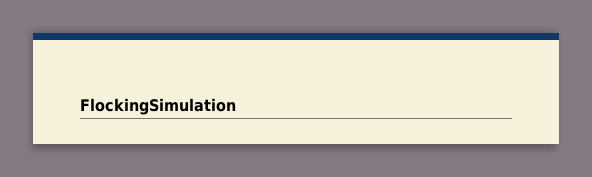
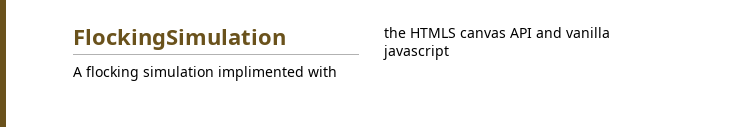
+ A flocking simulation implimented with the HTMLS canvas API and vanilla javascript

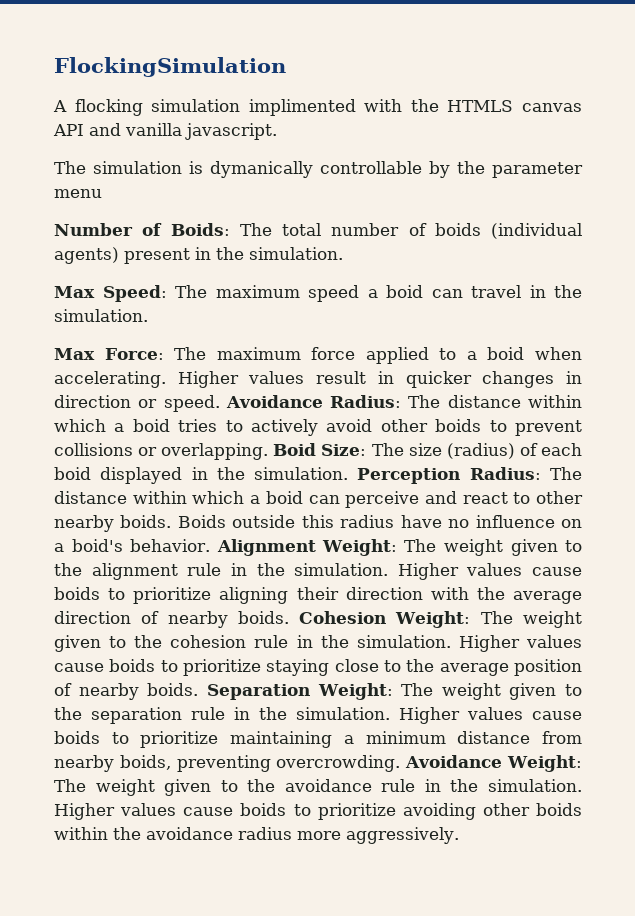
- A flocking simulation implimented with the HTMLS canvas API and vanilla javascript
+ A flocking simulation implimented with the HTMLS canvas API and vanilla javascript.
+ The simulation is dymanically controllable by the parameter menu
+ Number of Boids: The total number of boids (individual agents) present in the simulation.
+ Max Speed: The maximum speed a boid can travel in the simulation.
+ Max Force: The maximum force applied to a boid when accelerating. Higher values result in quicker changes in direction or speed. Avoidance Radius: The distance within which a boid tries to actively avoid other boids to prevent collisions or overlapping. Boid Size: The size (radius) of each boid displayed in the simulation. Perception Radius: The distance within which a boid can perceive and react to other nearby boids. Boids outside this radius have no influence on a boid's behavior. Alignment Weight: The weight given to the alignment rule in the simulation. Higher values cause boids to prioritize aligning their direction with the average direction of nearby boids. Cohesion Weight: The weight given to the cohesion rule in the simulation. Higher values cause boids to prioritize staying close to the average position of nearby boids. Separation Weight: The weight given to the separation rule in the simulation. Higher values cause boids to prioritize maintaining a minimum distance from nearby boids, preventing overcrowding. Avoidance Weight: The weight given to the avoidance rule in the simulation. Higher values cause boids to prioritize avoiding other boids within the avoidance radius more aggressively.

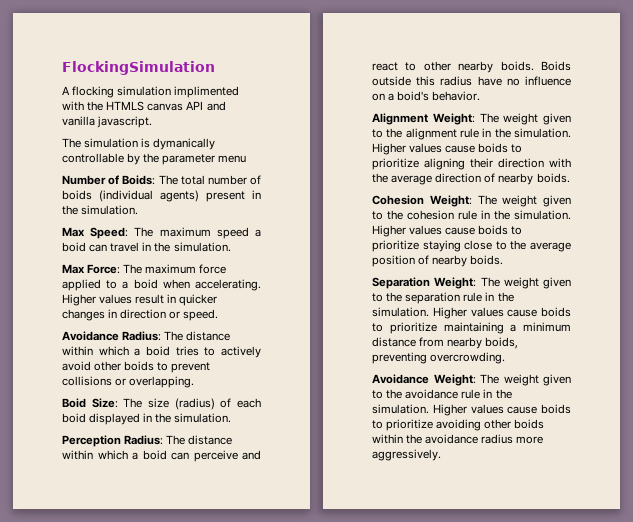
- Higher values result in quicker changes in direction or speed. Avoidance Radius: The distance within which a boid tries to actively avoid other boids to prevent collisions or overlapping. Boid Size: The size (radius) of each boid displayed in the simulation. Perception Radius: The distance within which a boid can perceive and react to other nearby boids.
+ Higher values result in quicker changes in direction or speed.
+ Avoidance Radius: The distance within which a boid tries to actively avoid other boids to prevent collisions or overlapping.
+ Boid Size: The size (radius) of each boid displayed in the simulation.
+ Perception Radius: The distance within which a boid can perceive and react to other nearby boids.
- Boids outside this radius have no influence on a boid's behavior. Alignment Weight: The weight given to the alignment rule in the simulation.
+ Boids outside this radius have no influence on a boid's behavior.
+ Alignment Weight: The weight given to the alignment rule in the simulation.
- Higher values cause boids to prioritize aligning their direction with the average direction of nearby boids. Cohesion Weight: The weight given to the cohesion rule in the simulation.
+ Higher values cause boids to prioritize aligning their direction with the average direction of nearby boids.
+ Cohesion Weight: The weight given to the cohesion rule in the simulation.
- Higher values cause boids to prioritize staying close to the average position of nearby boids. Separation Weight: The weight given to the separation rule in the simulation.
+ Higher values cause boids to prioritize staying close to the average position of nearby boids.
+ Separation Weight: The weight given to the separation rule in the simulation.
- Higher values cause boids to prioritize maintaining a minimum distance from nearby boids, preventing overcrowding. Avoidance Weight: The weight given to the avoidance rule in the simulation.
+ Higher values cause boids to prioritize maintaining a minimum distance from nearby boids, preventing overcrowding.
+ Avoidance Weight: The weight given to the avoidance rule in the simulation.

